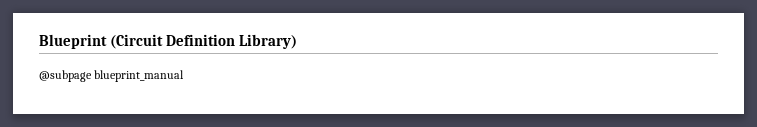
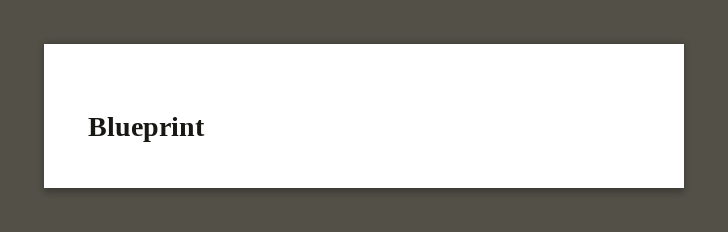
- Blueprint (Circuit Definition Library)
- @subpage blueprint_manual
+ Blueprint

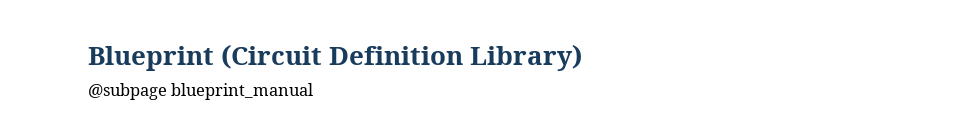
- Blueprint
+ Blueprint (Circuit Definition Library)
+ @subpage blueprint_manual

